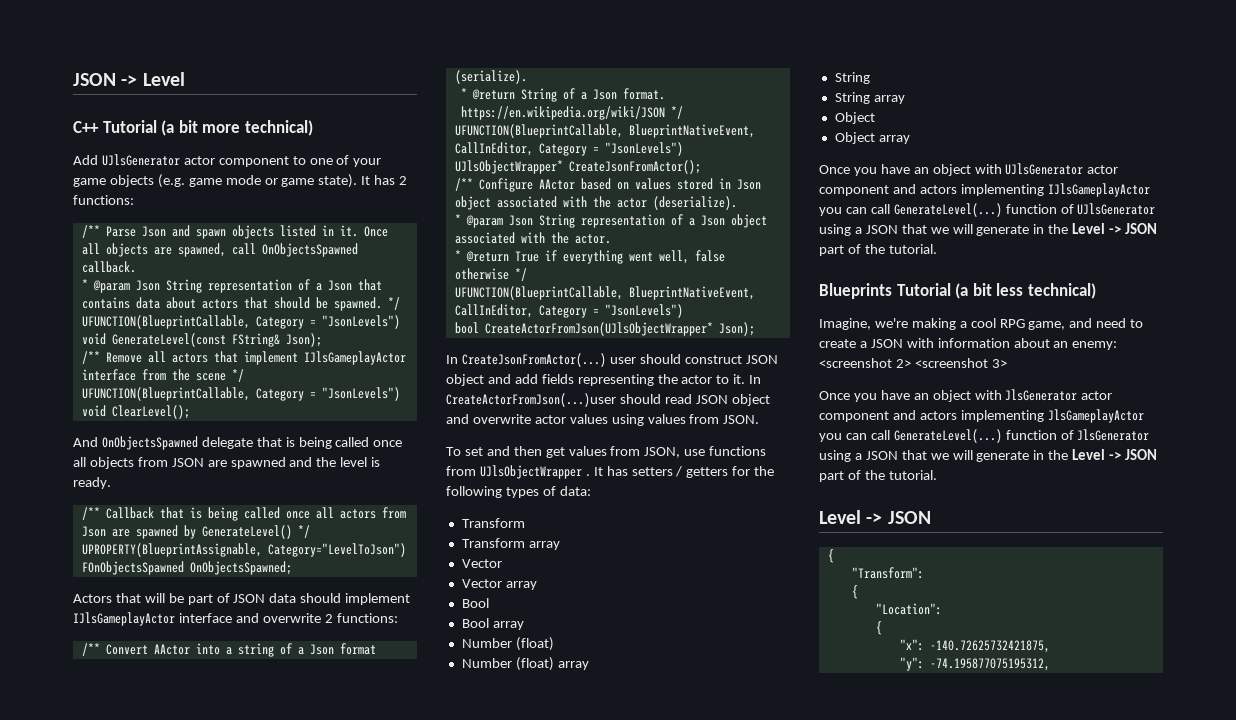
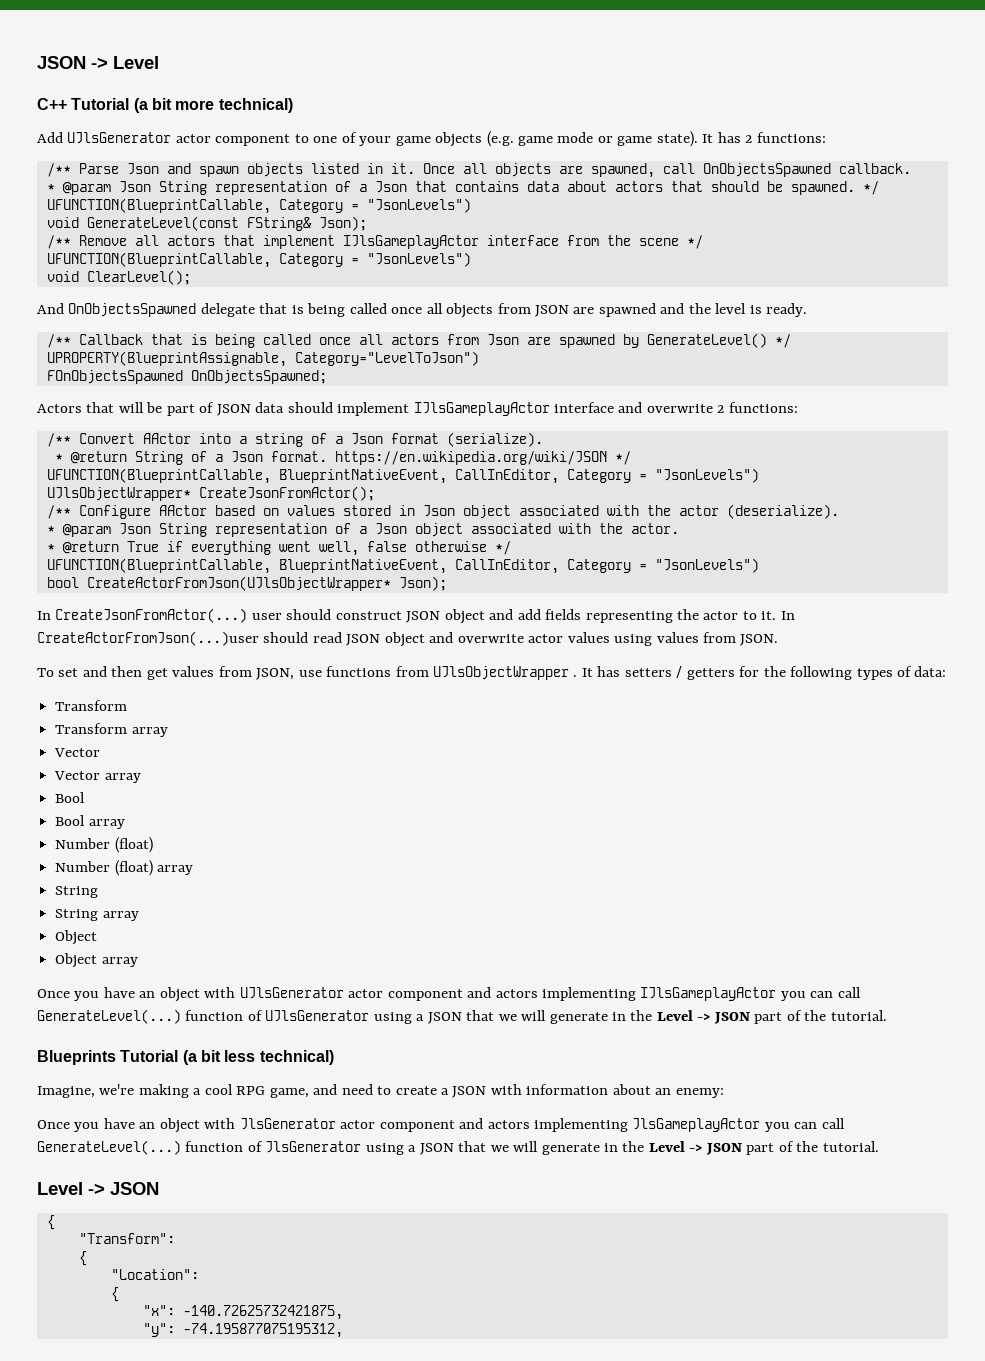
- Imagine, we're making a cool RPG game, and need to create a JSON with information about an enemy: <screenshot 2> <screenshot 3>
+ Imagine, we're making a cool RPG game, and need to create a JSON with information about an enemy:

